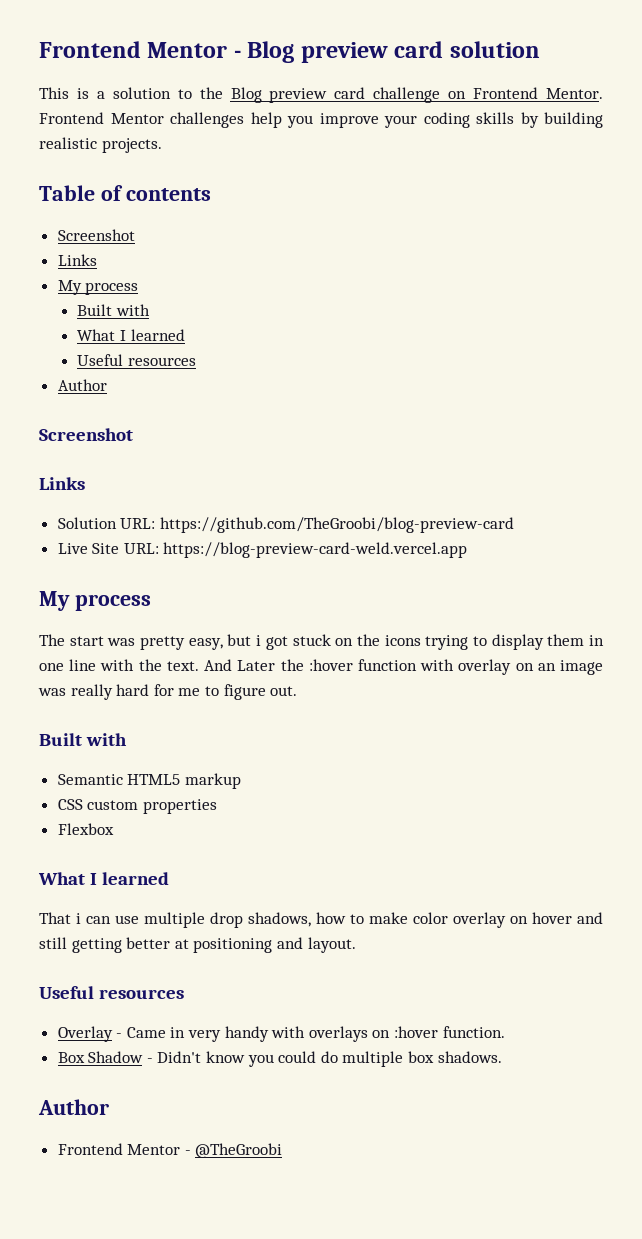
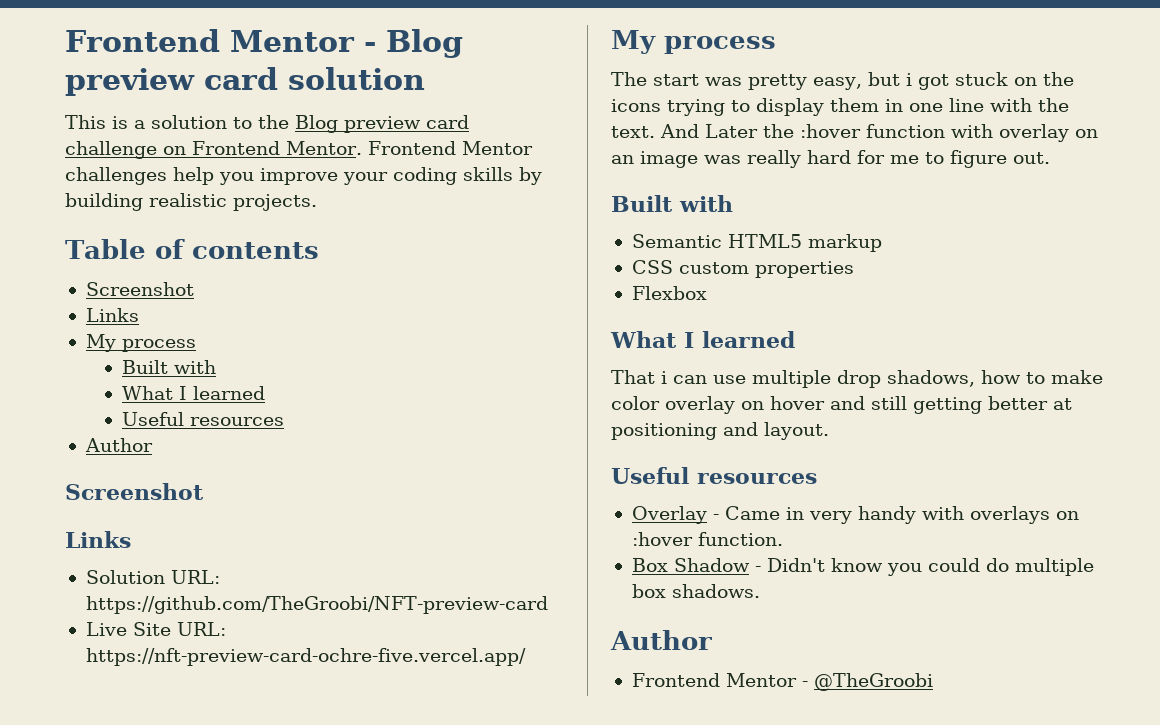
- Solution URL: https://github.com/TheGroobi/blog-preview-card
+ Solution URL: https://github.com/TheGroobi/NFT-preview-card
- Live Site URL: https://blog-preview-card-weld.vercel.app
+ Live Site URL: https://nft-preview-card-ochre-five.vercel.app/

